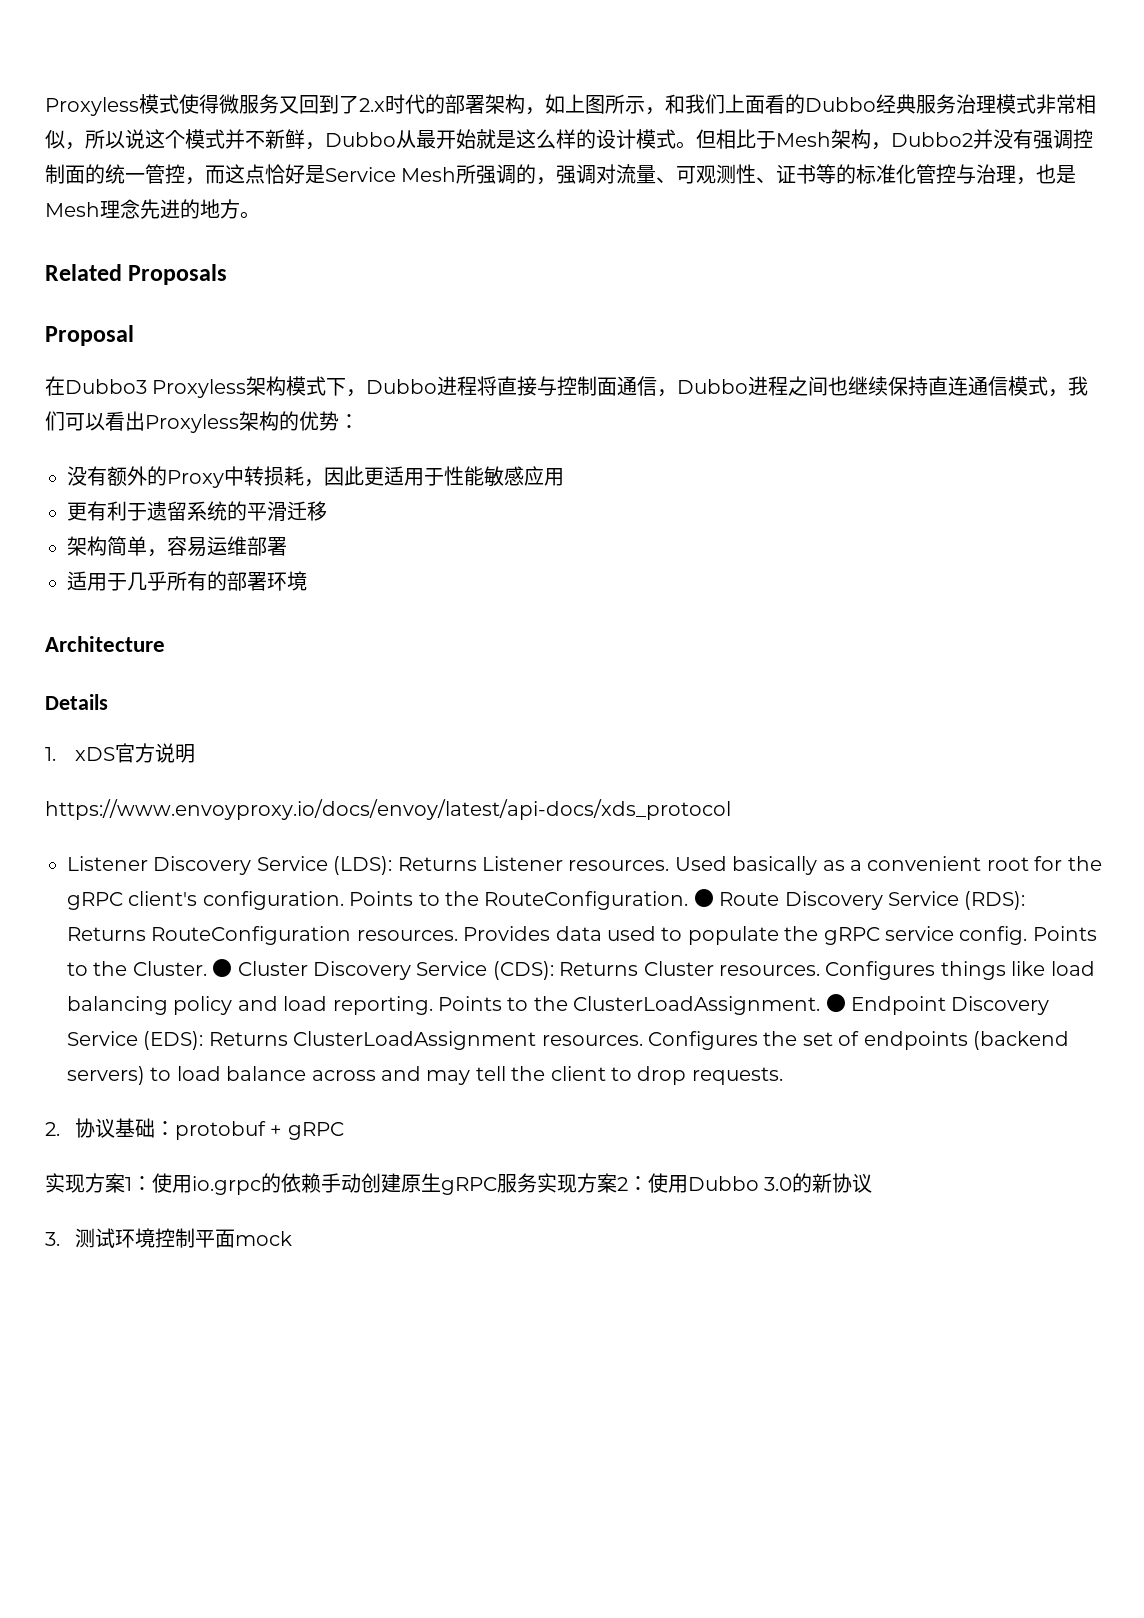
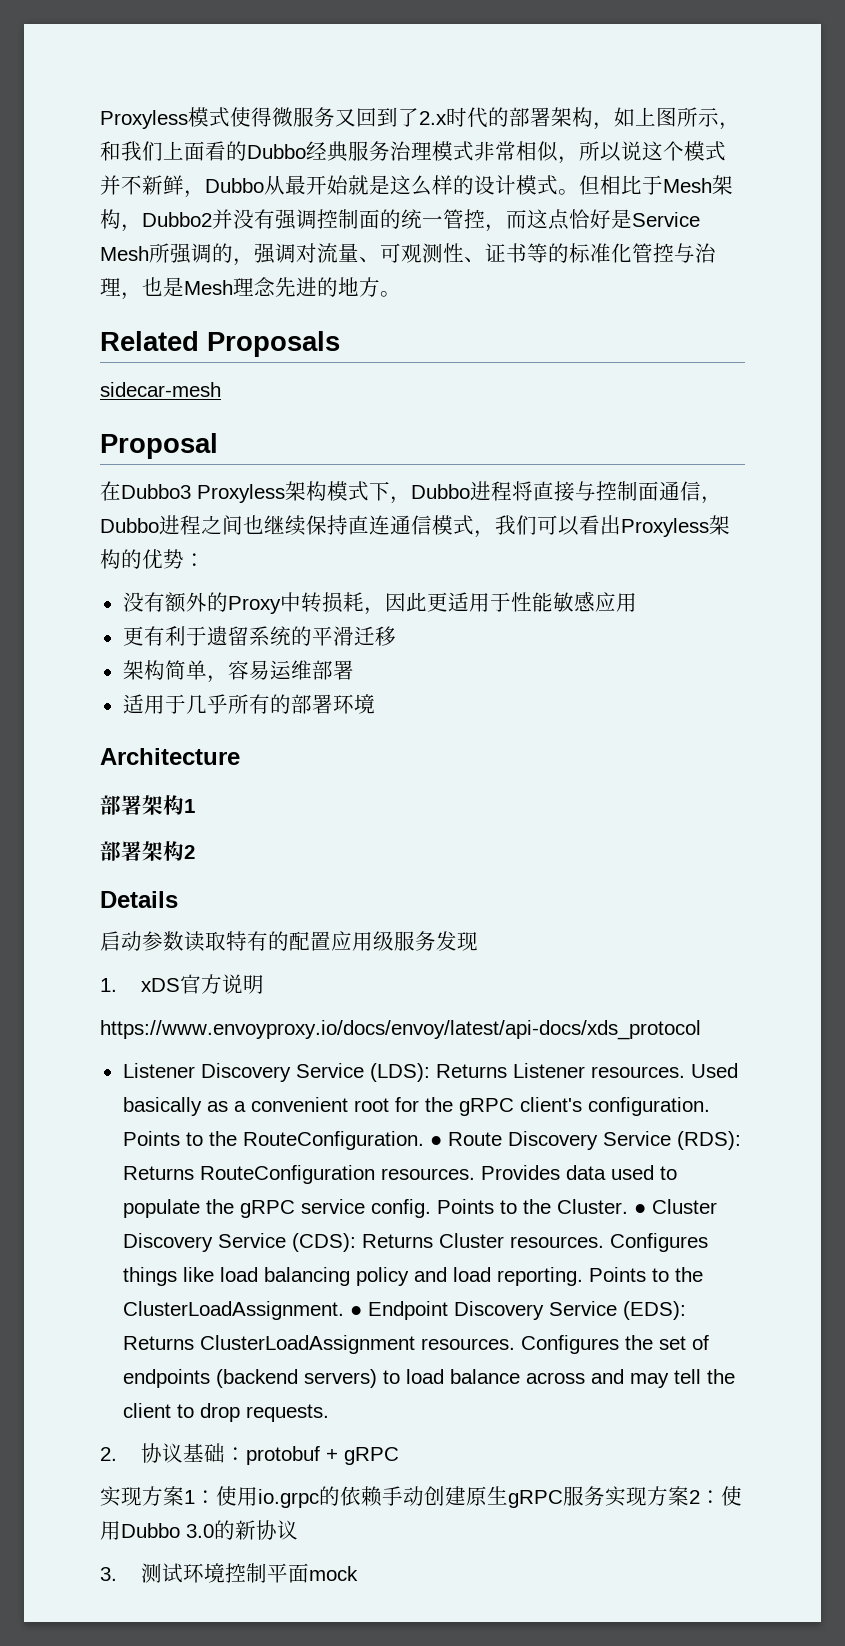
+ sidecar-mesh
+ 部署架构1
+ 部署架构2
  Details
+ 启动参数读取特有的配置应用级服务发现

